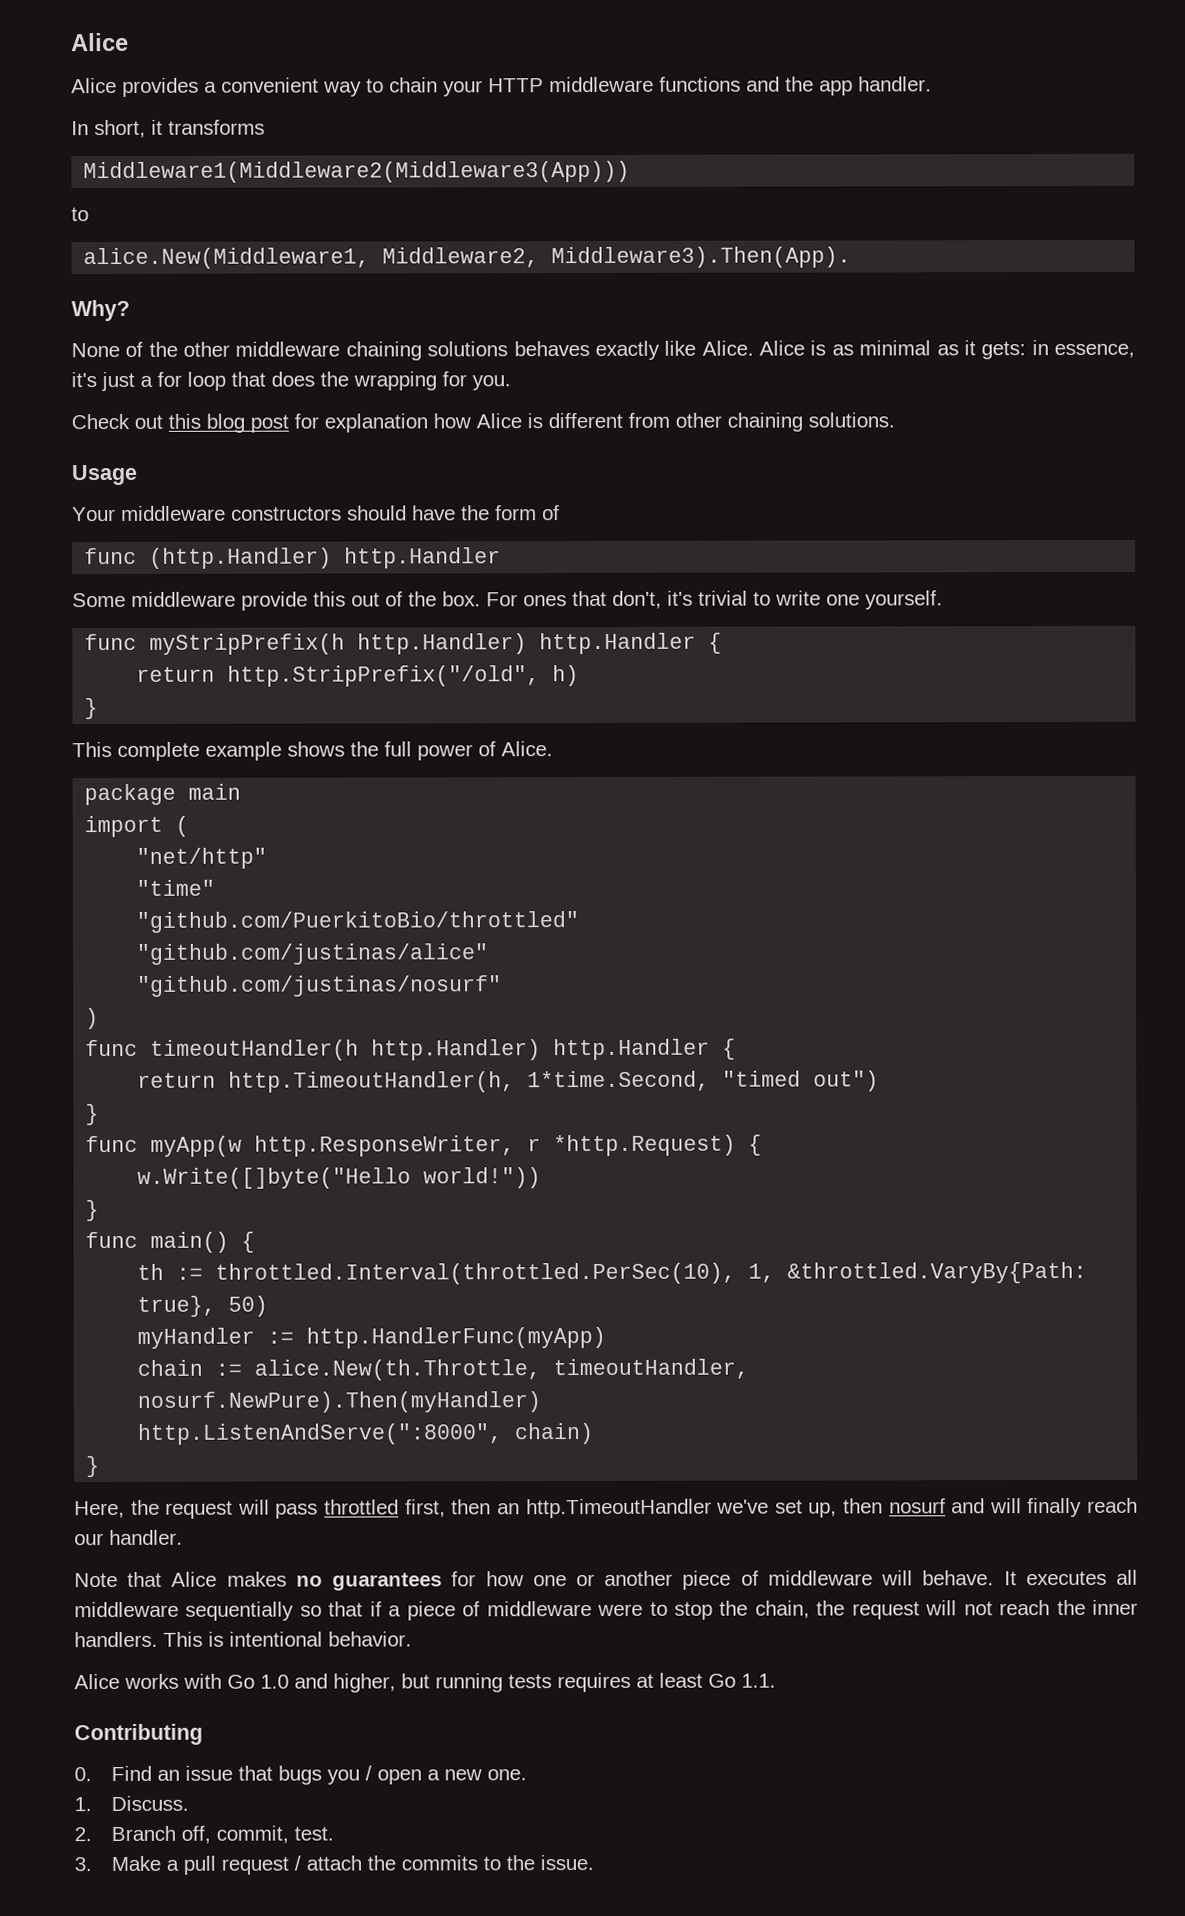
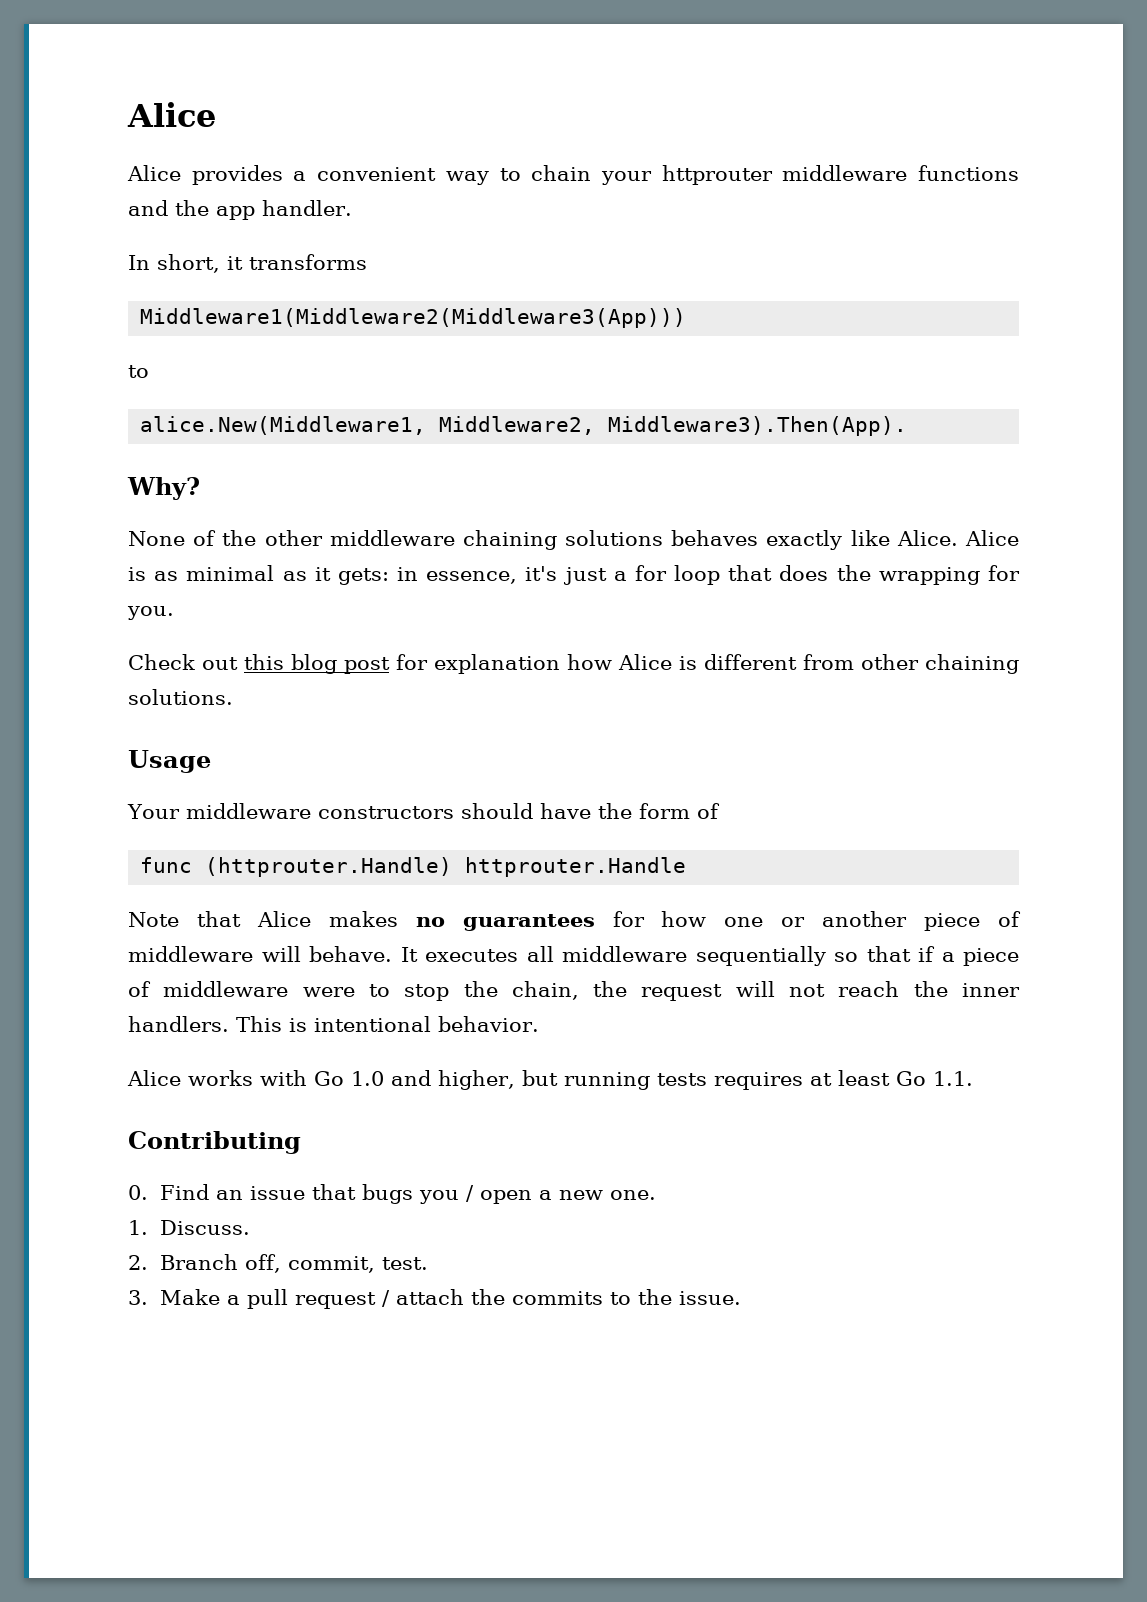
- Alice provides a convenient way to chain your HTTP middleware functions and the app handler.
+ Alice provides a convenient way to chain your httprouter middleware functions and the app handler.
- func (http.Handler) http.Handler
- Some middleware provide this out of the box. For ones that don't, it's trivial to write one yourself.
- func myStripPrefix(h http.Handler) http.Handler {
- return http.StripPrefix("/old", h)
- }
- This complete example shows the full power of Alice.
- package main
- import (
- "net/http"
- "time"
- "github.com/PuerkitoBio/throttled"
- "github.com/justinas/alice"
- "github.com/justinas/nosurf"
- )
- func timeoutHandler(h http.Handler) http.Handler {
- return http.TimeoutHandler(h, 1*time.Second, "timed out")
- }
- func myApp(w http.ResponseWriter, r *http.Request) {
- w.Write([]byte("Hello world!"))
- }
- func main() {
- th := throttled.Interval(throttled.PerSec(10), 1, &throttled.VaryBy{Path: true}, 50)
- myHandler := http.HandlerFunc(myApp)
- chain := alice.New(th.Throttle, timeoutHandler, nosurf.NewPure).Then(myHandler)
- http.ListenAndServe(":8000", chain)
- }
- Here, the request will pass throttled first, then an http.TimeoutHandler we've set up, then nosurf and will finally reach our handler.
+ func (httprouter.Handle) httprouter.Handle

